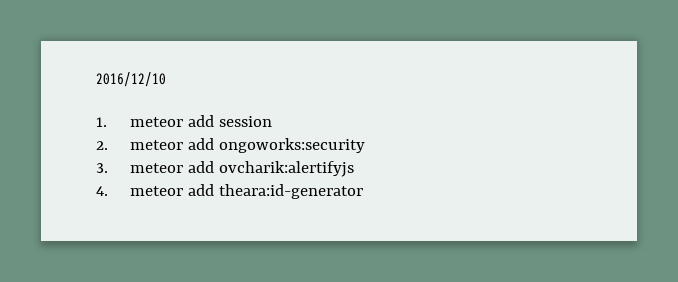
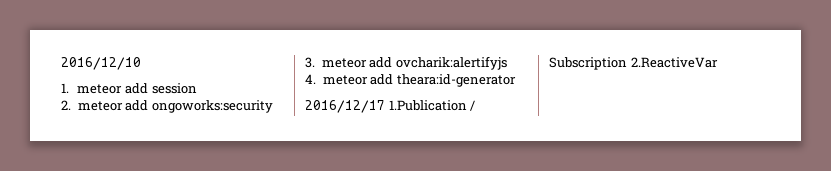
+ 2016/12/17 1.Publication / Subscription 2.ReactiveVar

